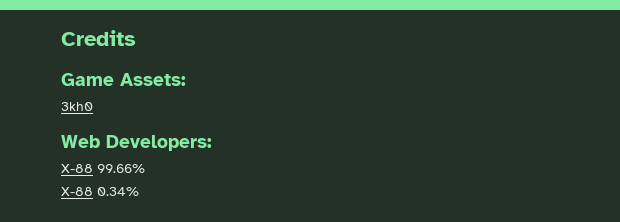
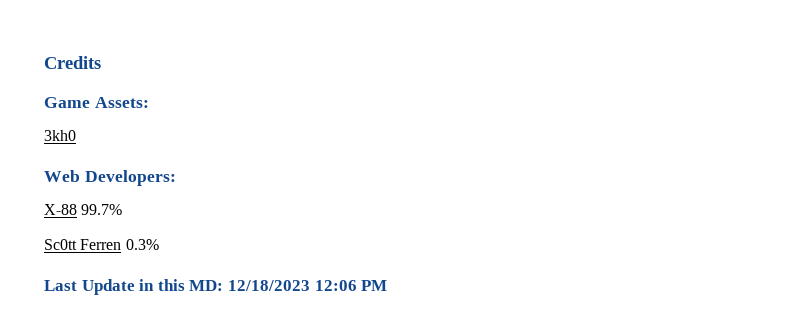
- X-88 99.66%
- X-88 0.34%
+ X-88 99.7%
+ Sc0tt Ferren 0.3%
+ Last Update in this MD: 12/18/2023 12:06 PM

